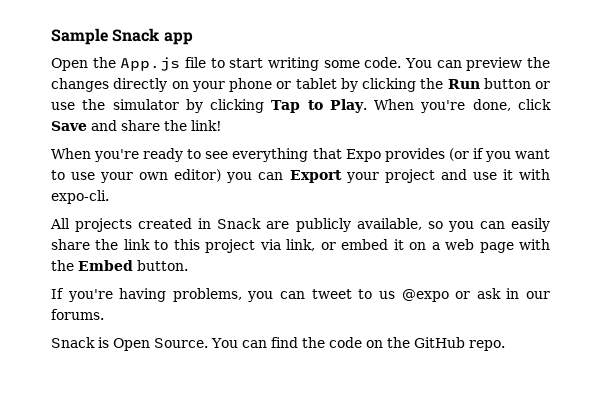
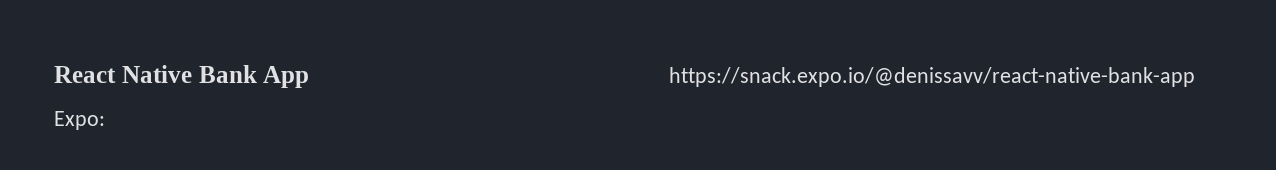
- Sample Snack app
- Open the App.js file to start writing some code. You can preview the changes directly on your phone or tablet by clicking the Run button or use the simulator by clicking Tap to Play. When you're done, click Save and share the link!
- When you're ready to see everything that Expo provides (or if you want to use your own editor) you can Export your project and use it with expo-cli.
- All projects created in Snack are publicly available, so you can easily share the link to this project via link, or embed it on a web page with the Embed button.
- If you're having problems, you can tweet to us @expo or ask in our forums.
- Snack is Open Source. You can find the code on the GitHub repo.
+ React Native Bank App
+ Expo: https://snack.expo.io/@denissavv/react-native-bank-app

